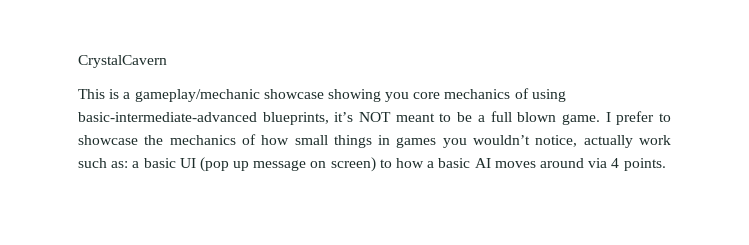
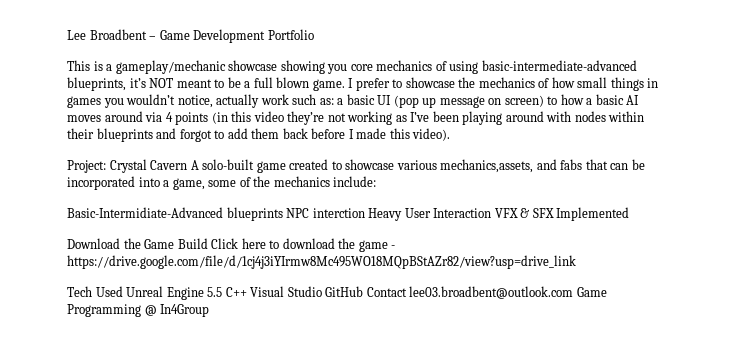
- CrystalCavern
+ Lee Broadbent – Game Development Portfolio
- I prefer to showcase the mechanics of how small things in games you wouldn’t notice, actually work such as: a basic UI (pop up message on screen) to how a basic AI moves around via 4 points.
+ I prefer to showcase the mechanics of how small things in games you wouldn’t notice, actually work such as: a basic UI (pop up message on screen) to how a basic AI moves around via 4 points (in this video they’re not working as I’ve been playing around with nodes within their blueprints and forgot to add them back before I made this video).
+ Project: Crystal Cavern A solo-built game created to showcase various mechanics,assets, and fabs that can be incorporated into a game, some of the mechanics include:
+ Basic-Intermidiate-Advanced blueprints NPC interction Heavy User Interaction VFX & SFX Implemented
+ Download the Game Build Click here to download the game - https://drive.google.com/file/d/1cj4j3iYIrmw8Mc495WO18MQpBStAZr82/view?usp=drive_link
+ Tech Used Unreal Engine 5.5 C++ Visual Studio GitHub Contact lee03.broadbent@outlook.com Game Programming @ In4Group

